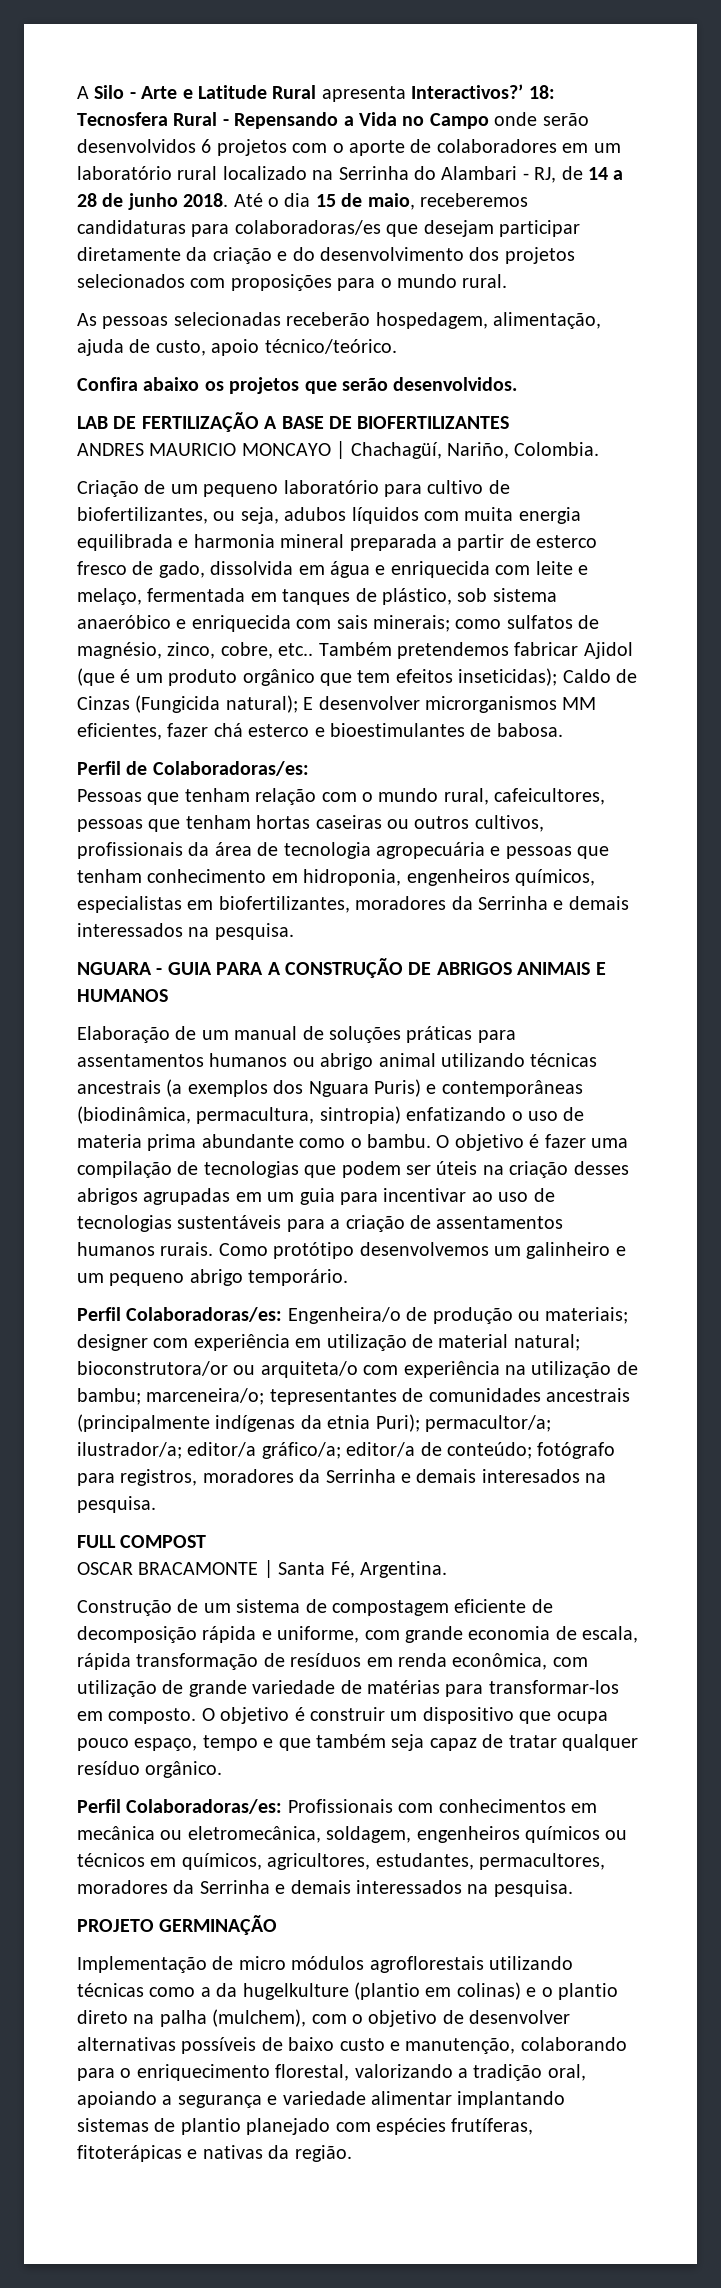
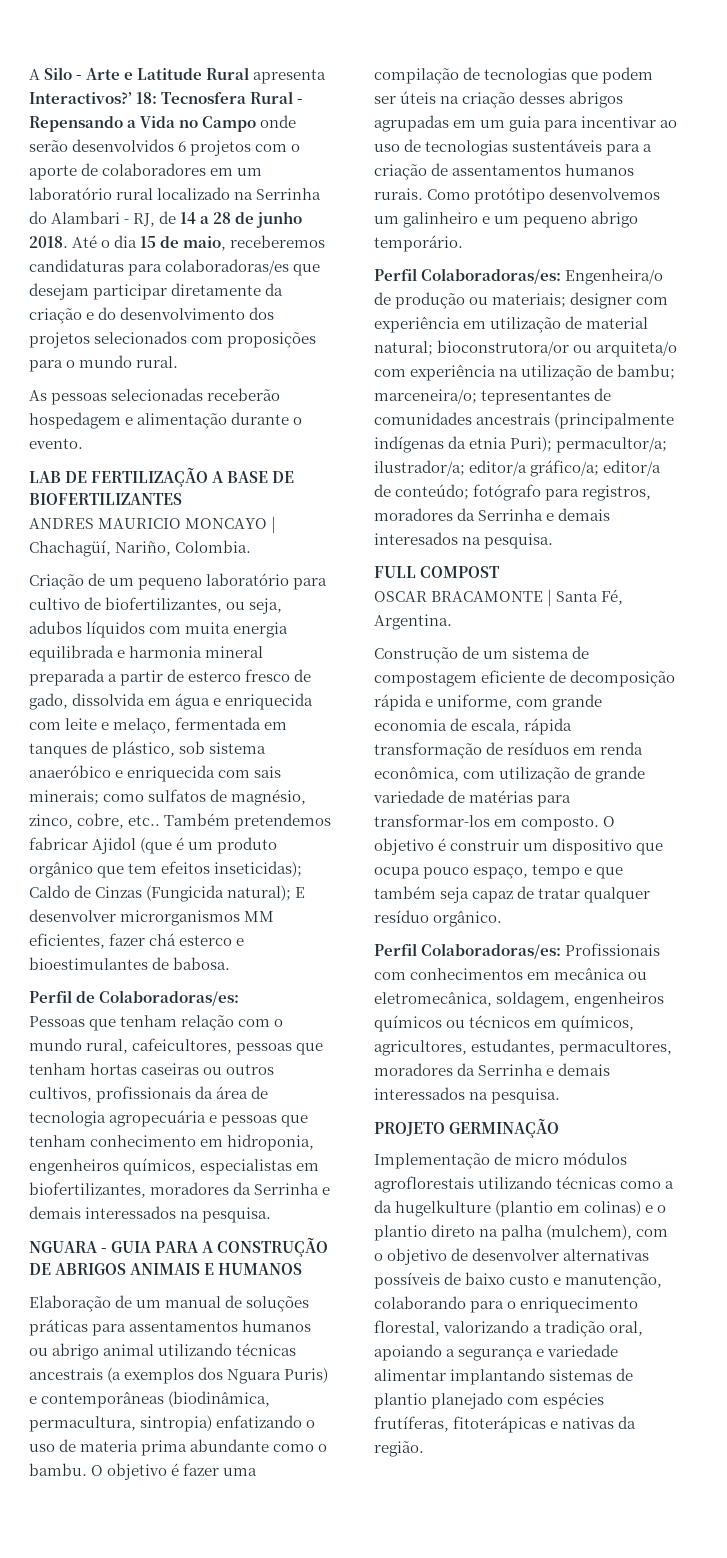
- As pessoas selecionadas receberão hospedagem, alimentação, ajuda de custo, apoio técnico/teórico.
- Confira abaixo os projetos que serão desenvolvidos.
+ As pessoas selecionadas receberão hospedagem e alimentação durante o evento.

